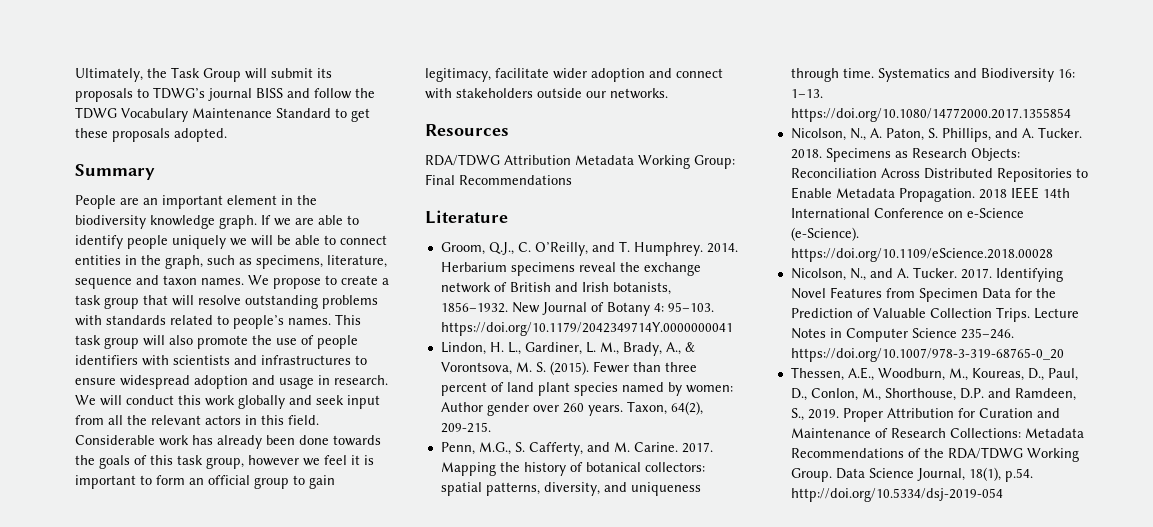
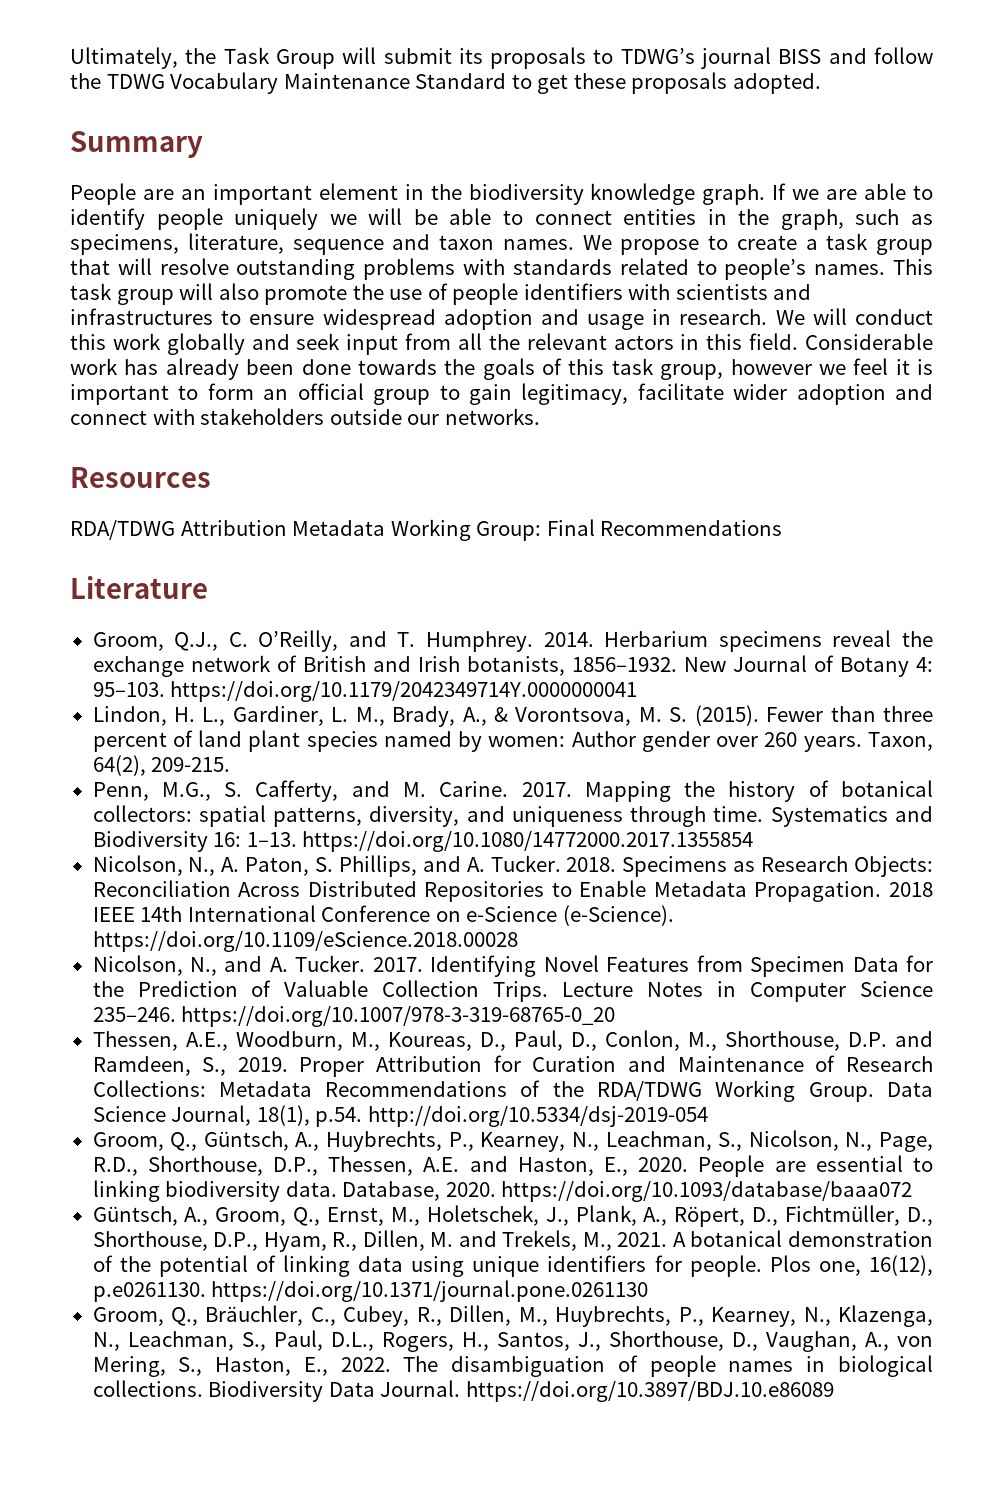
+ Groom, Q., Güntsch, A., Huybrechts, P., Kearney, N., Leachman, S., Nicolson, N., Page, R.D., Shorthouse, D.P., Thessen, A.E. and Haston, E., 2020. People are essential to linking biodiversity data. Database, 2020. https://doi.org/10.1093/database/baaa072
+ Güntsch, A., Groom, Q., Ernst, M., Holetschek, J., Plank, A., Röpert, D., Fichtmüller, D., Shorthouse, D.P., Hyam, R., Dillen, M. and Trekels, M., 2021. A botanical demonstration of the potential of linking data using unique identifiers for people. Plos one, 16(12), p.e0261130. https://doi.org/10.1371/journal.pone.0261130
+ Groom, Q., Bräuchler, C., Cubey, R., Dillen, M., Huybrechts, P., Kearney, N., Klazenga, N., Leachman, S., Paul, D.L., Rogers, H., Santos, J., Shorthouse, D., Vaughan, A., von Mering, S., Haston, E., 2022. The disambiguation of people names in biological collections. Biodiversity Data Journal. https://doi.org/10.3897/BDJ.10.e86089

